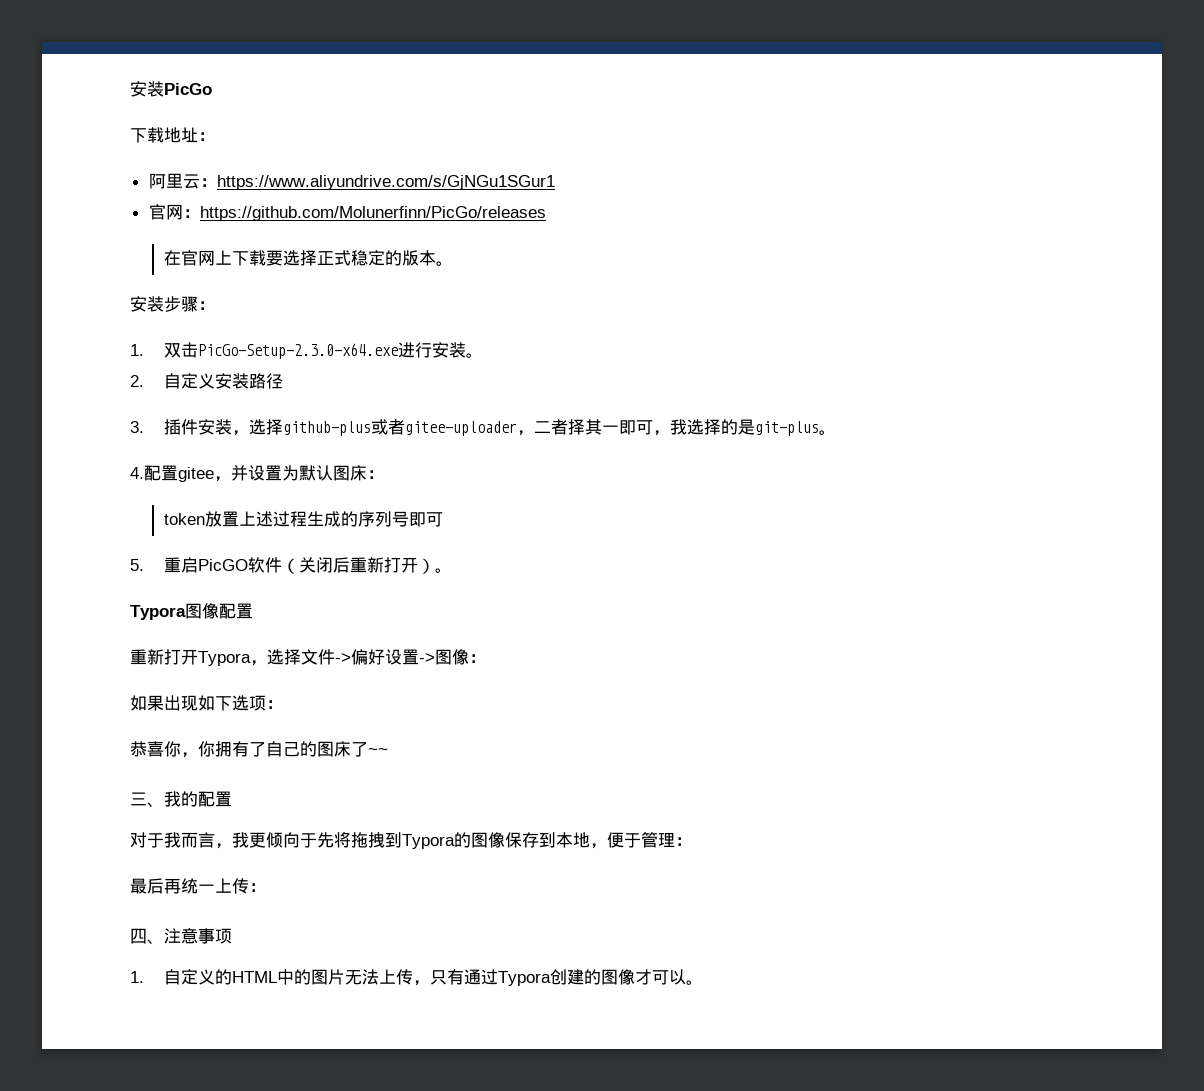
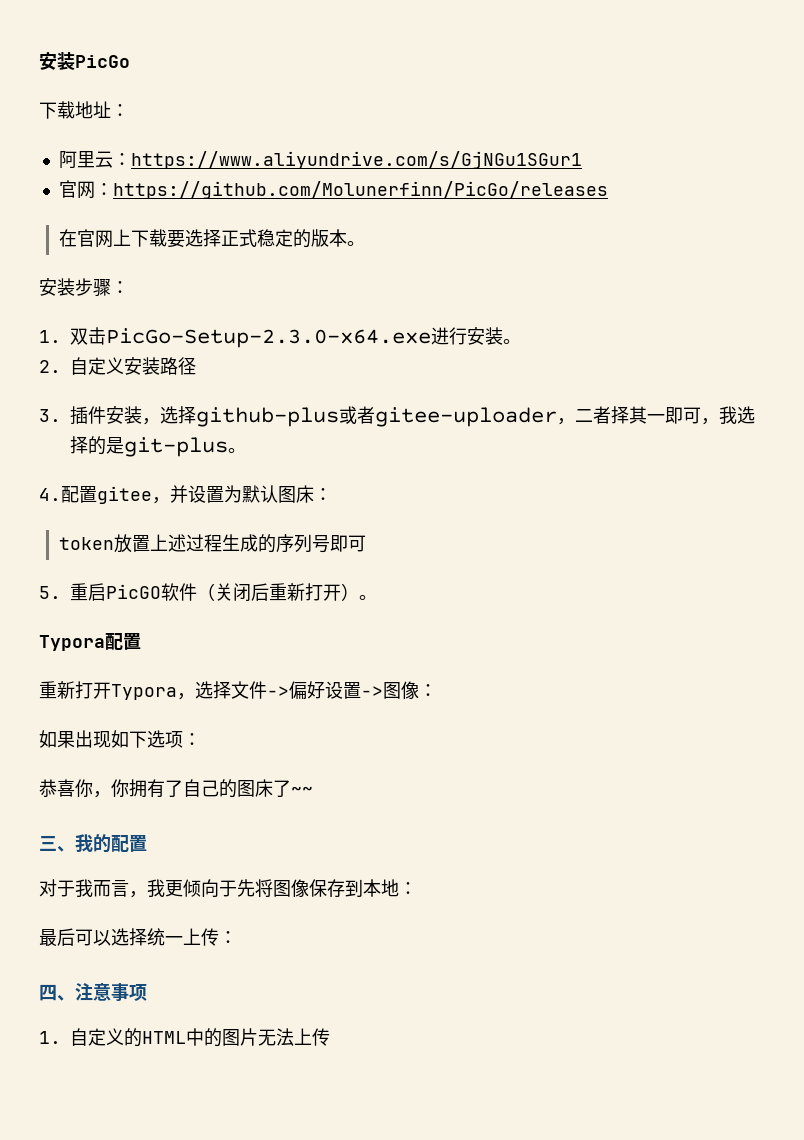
- Typora图像配置
+ Typora配置
- 对于我而言，我更倾向于先将拖拽到Typora的图像保存到本地，便于管理：
+ 对于我而言，我更倾向于先将图像保存到本地：
- 最后再统一上传：
+ 最后可以选择统一上传：
- 1.自定义的HTML中的图片无法上传，只有通过Typora创建的图像才可以。
+ 1.自定义的HTML中的图片无法上传

